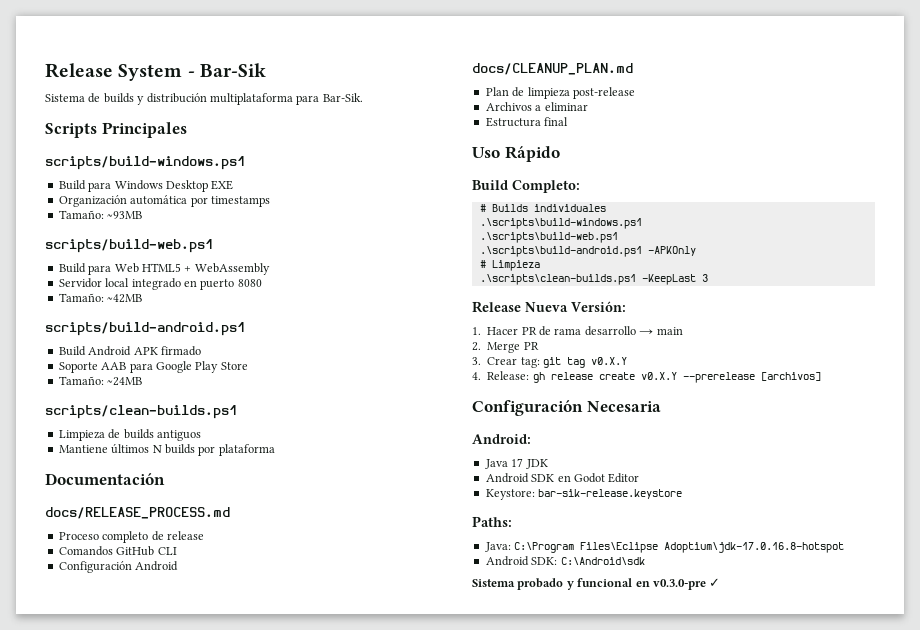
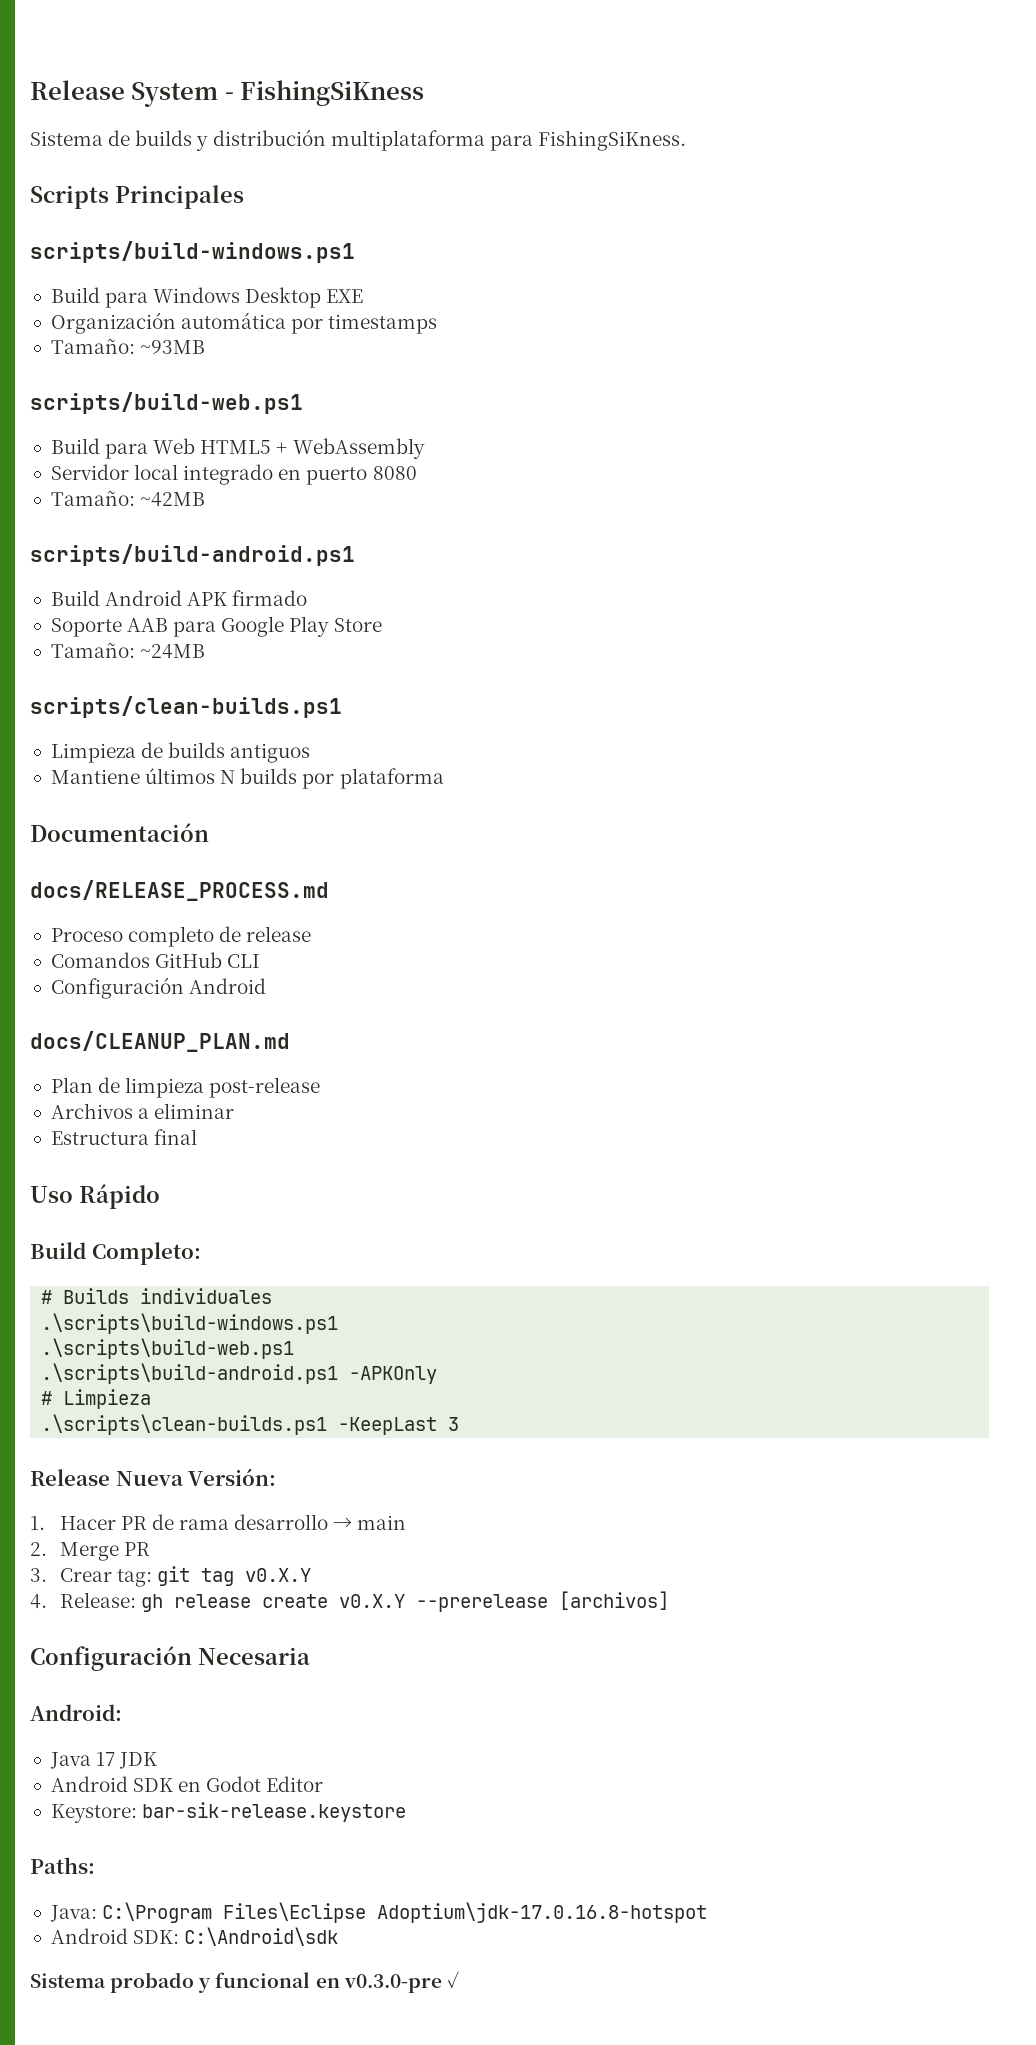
- Release System - Bar-Sik
+ Release System - FishingSiKness
- Sistema de builds y distribución multiplataforma para Bar-Sik.
+ Sistema de builds y distribución multiplataforma para FishingSiKness.

